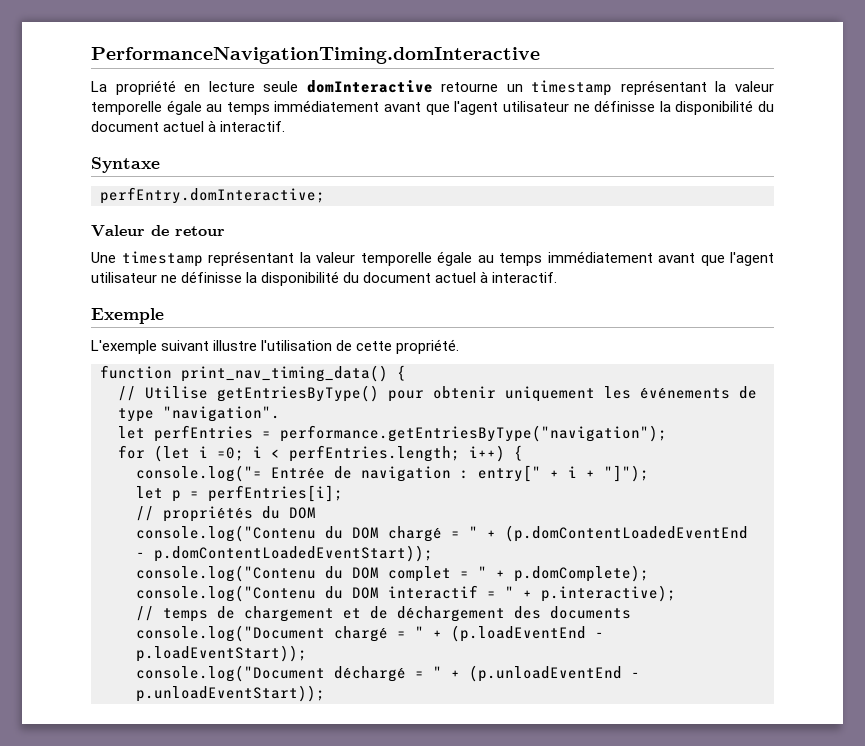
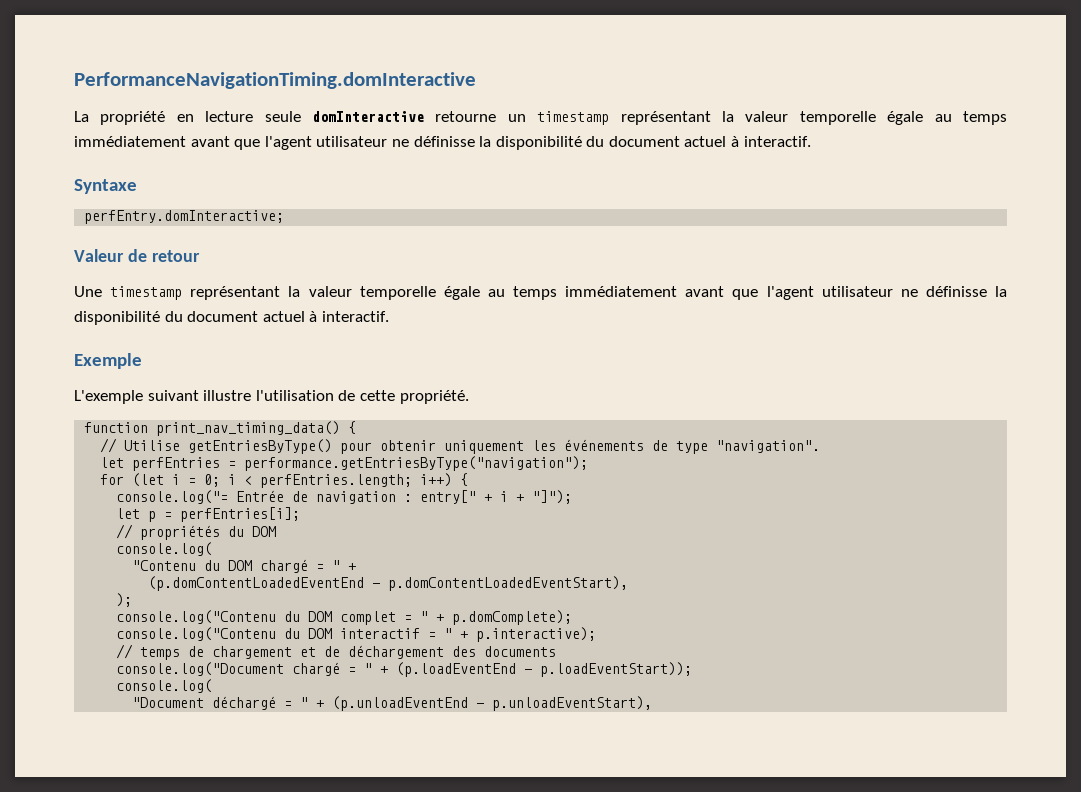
- for (let i =0; i < perfEntries.length; i++) {
+ for (let i = 0; i < perfEntries.length; i++) {
  // propriétés du DOM
- console.log("Contenu du DOM chargé = " + (p.domContentLoadedEventEnd - p.domContentLoadedEventStart));
+ console.log(
+ "Contenu du DOM chargé = " +
+ (p.domContentLoadedEventEnd - p.domContentLoadedEventStart),
+ );
  console.log("Document chargé = " + (p.loadEventEnd - p.loadEventStart));
- console.log("Document déchargé = " + (p.unloadEventEnd - p.unloadEventStart));
+ console.log(
+ "Document déchargé = " + (p.unloadEventEnd - p.unloadEventStart),

